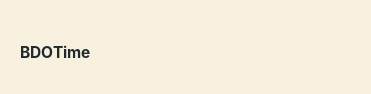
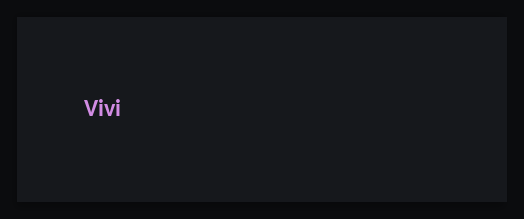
- BDOTime
+ Vivi

